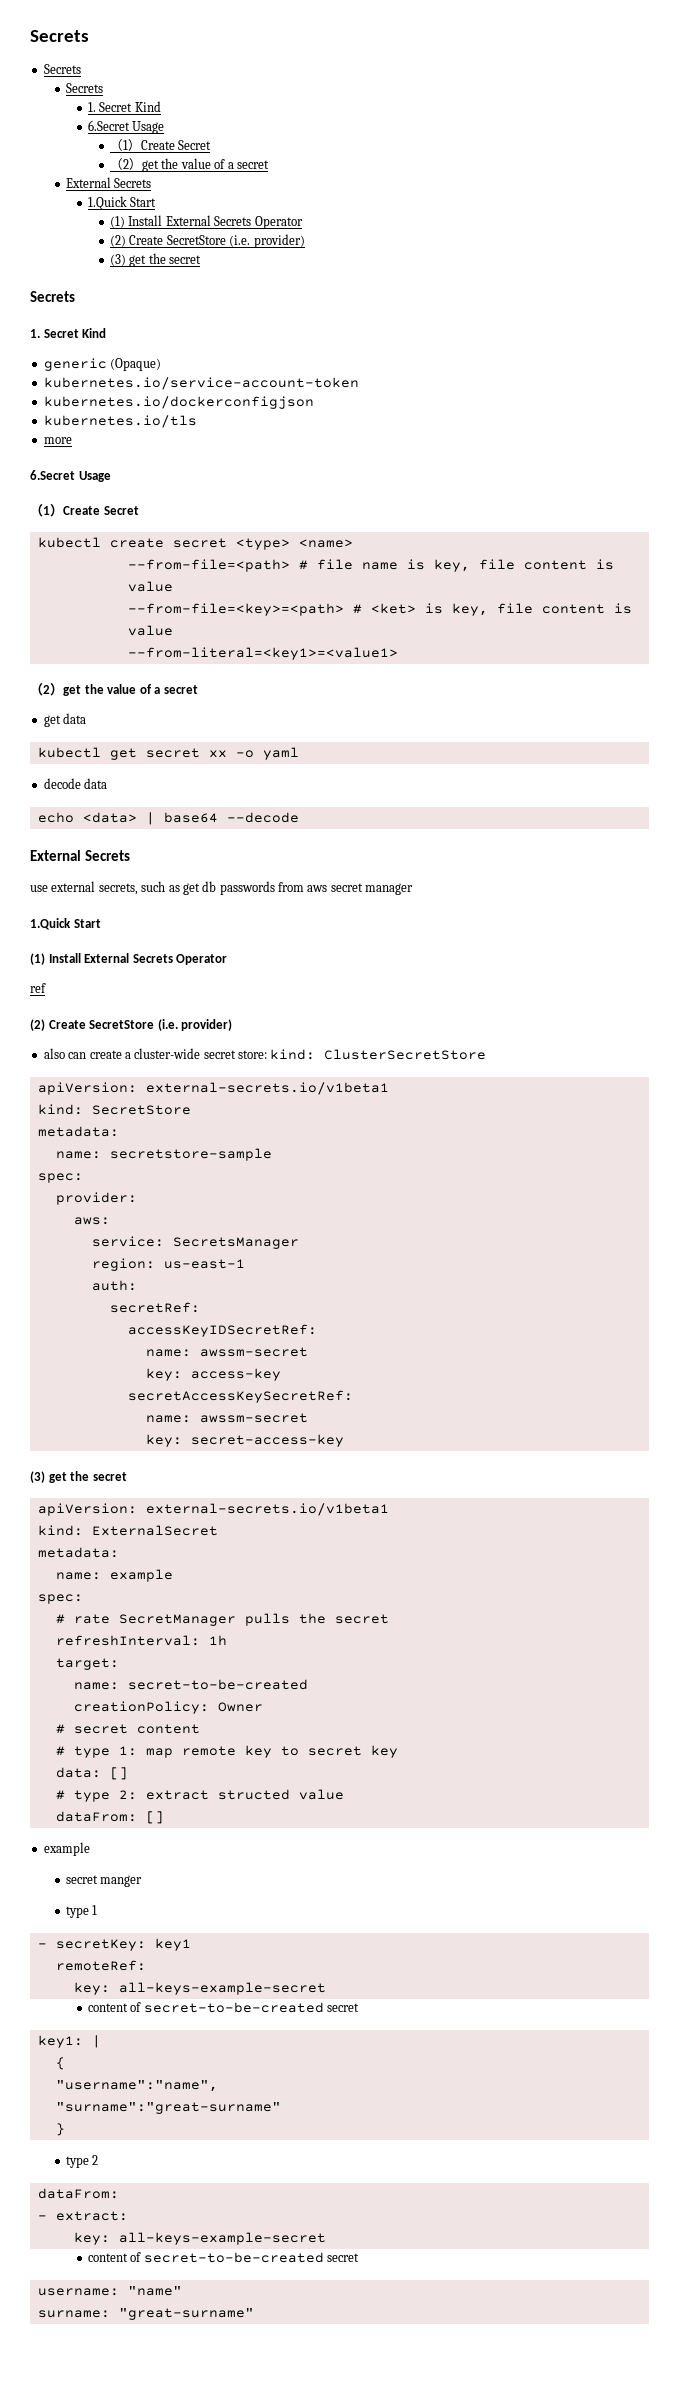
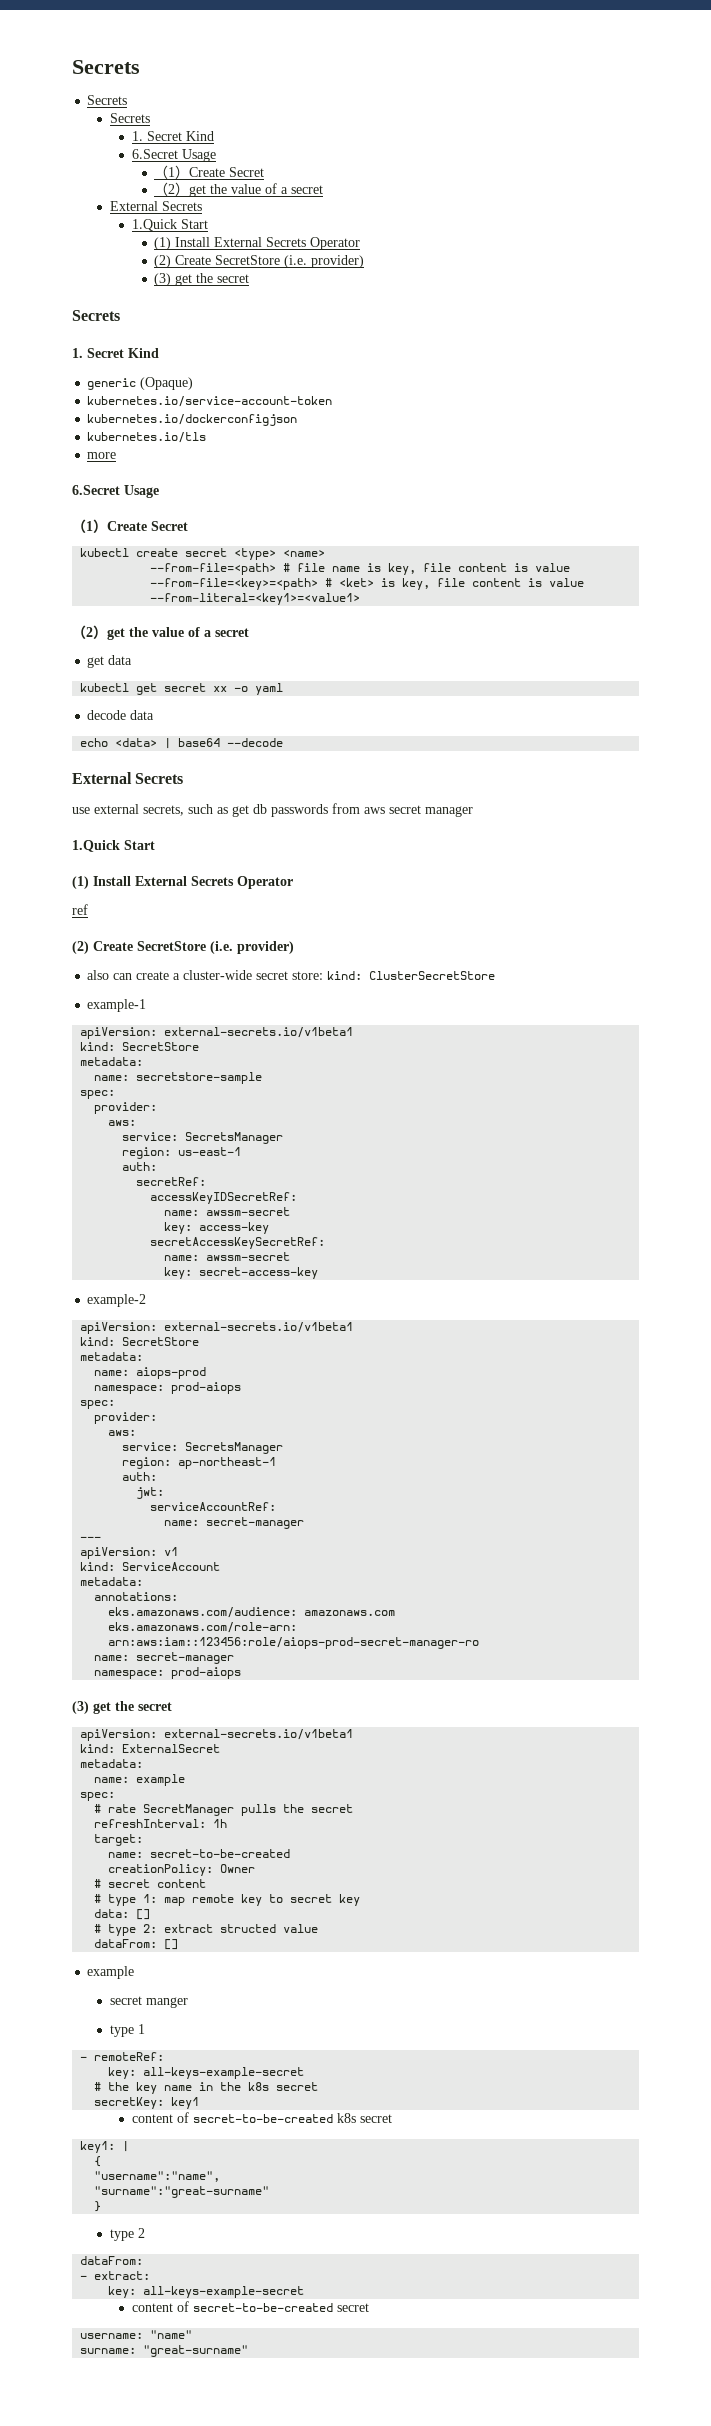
+ example-1
+ example-2
+ apiVersion: external-secrets.io/v1beta1
+ kind: SecretStore
+ metadata:
+ name: aiops-prod
+ namespace: prod-aiops
+ spec:
+ provider:
+ aws:
+ service: SecretsManager
+ region: ap-northeast-1
+ auth:
+ jwt:
+ serviceAccountRef:
+ name: secret-manager
+ ---
+ apiVersion: v1
+ kind: ServiceAccount
+ metadata:
+ annotations:
+ eks.amazonaws.com/audience: amazonaws.com
+ eks.amazonaws.com/role-arn: arn:aws:iam::123456:role/aiops-prod-secret-manager-ro
+ name: secret-manager
+ namespace: prod-aiops
- - secretKey: key1
- remoteRef:
+ - remoteRef:
  key: all-keys-example-secret
- content of secret-to-be-created secret
+ # the key name in the k8s secret
+ secretKey: key1
+ content of secret-to-be-created k8s secret

